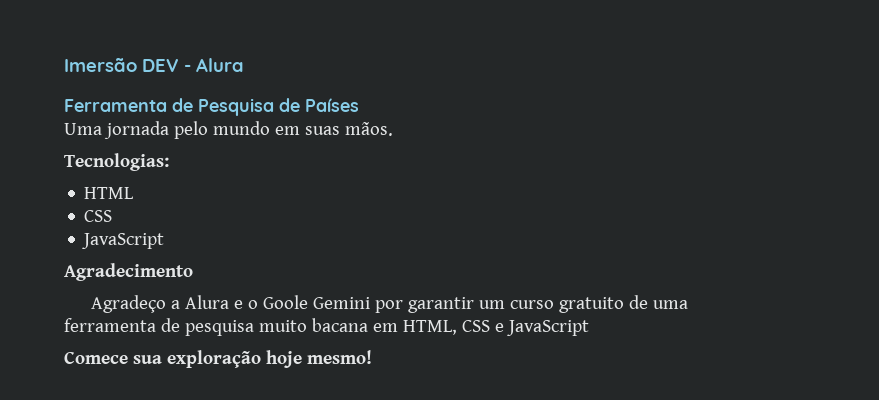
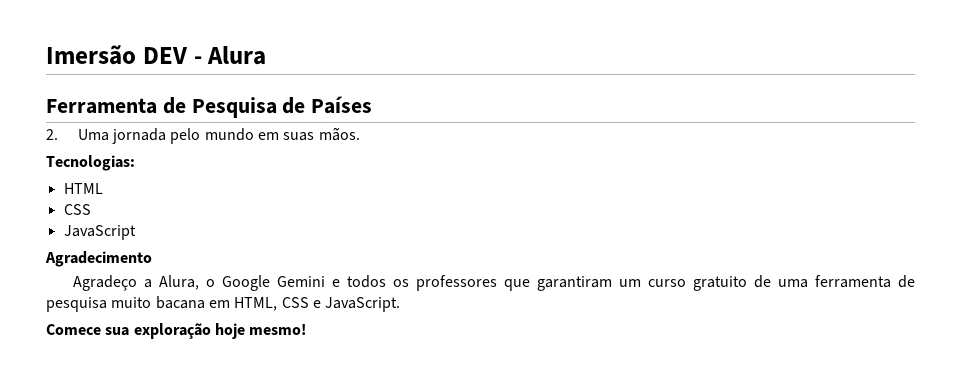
- Uma jornada pelo mundo em suas mãos.
+ 2. Uma jornada pelo mundo em suas mãos.
- Agradeço a Alura e o Goole Gemini por garantir um curso gratuito de uma ferramenta de pesquisa muito bacana em HTML, CSS e JavaScript
+ Agradeço a Alura, o Google Gemini e todos os professores que garantiram um curso gratuito de uma ferramenta de pesquisa muito bacana em HTML, CSS e JavaScript.

